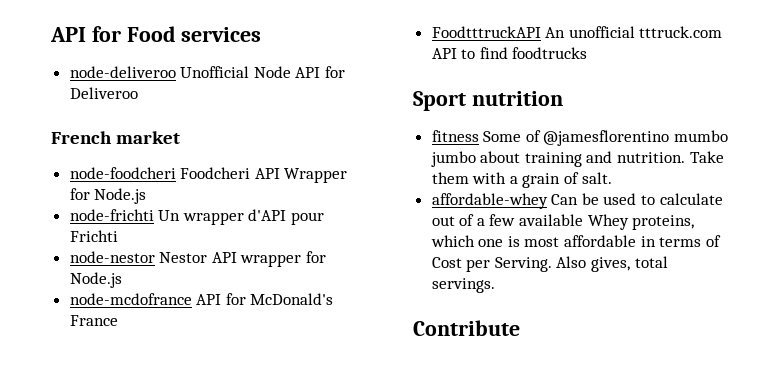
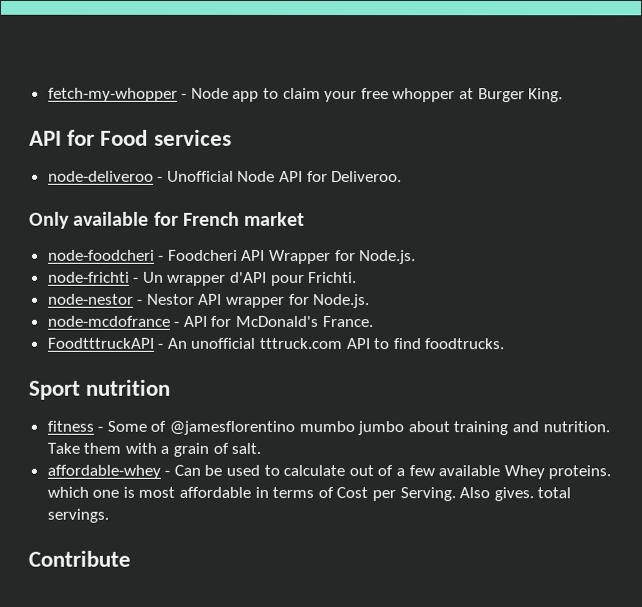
+ fetch-my-whopper - Node app to claim your free whopper at Burger King.
- node-deliveroo Unofficial Node API for Deliveroo
- French market
+ node-deliveroo - Unofficial Node API for Deliveroo.
+ Only available for French market
- node-foodcheri Foodcheri API Wrapper for Node.js
+ node-foodcheri - Foodcheri API Wrapper for Node.js.
- node-frichti Un wrapper d'API pour Frichti
+ node-frichti - Un wrapper d'API pour Frichti.
- node-nestor Nestor API wrapper for Node.js
+ node-nestor - Nestor API wrapper for Node.js.
- node-mcdofrance API for McDonald's France
+ node-mcdofrance - API for McDonald's France.
- FoodtttruckAPI An unofficial tttruck.com API to find foodtrucks
+ FoodtttruckAPI - An unofficial tttruck.com API to find foodtrucks.
- fitness Some of @jamesflorentino mumbo jumbo about training and nutrition.
+ fitness - Some of @jamesflorentino mumbo jumbo about training and nutrition.
- affordable-whey Can be used to calculate out of a few available Whey proteins, which one is most affordable in terms of Cost per Serving.
+ affordable-whey - Can be used to calculate out of a few available Whey proteins. which one is most affordable in terms of Cost per Serving.
- Also gives, total servings.
+ Also gives. total servings.

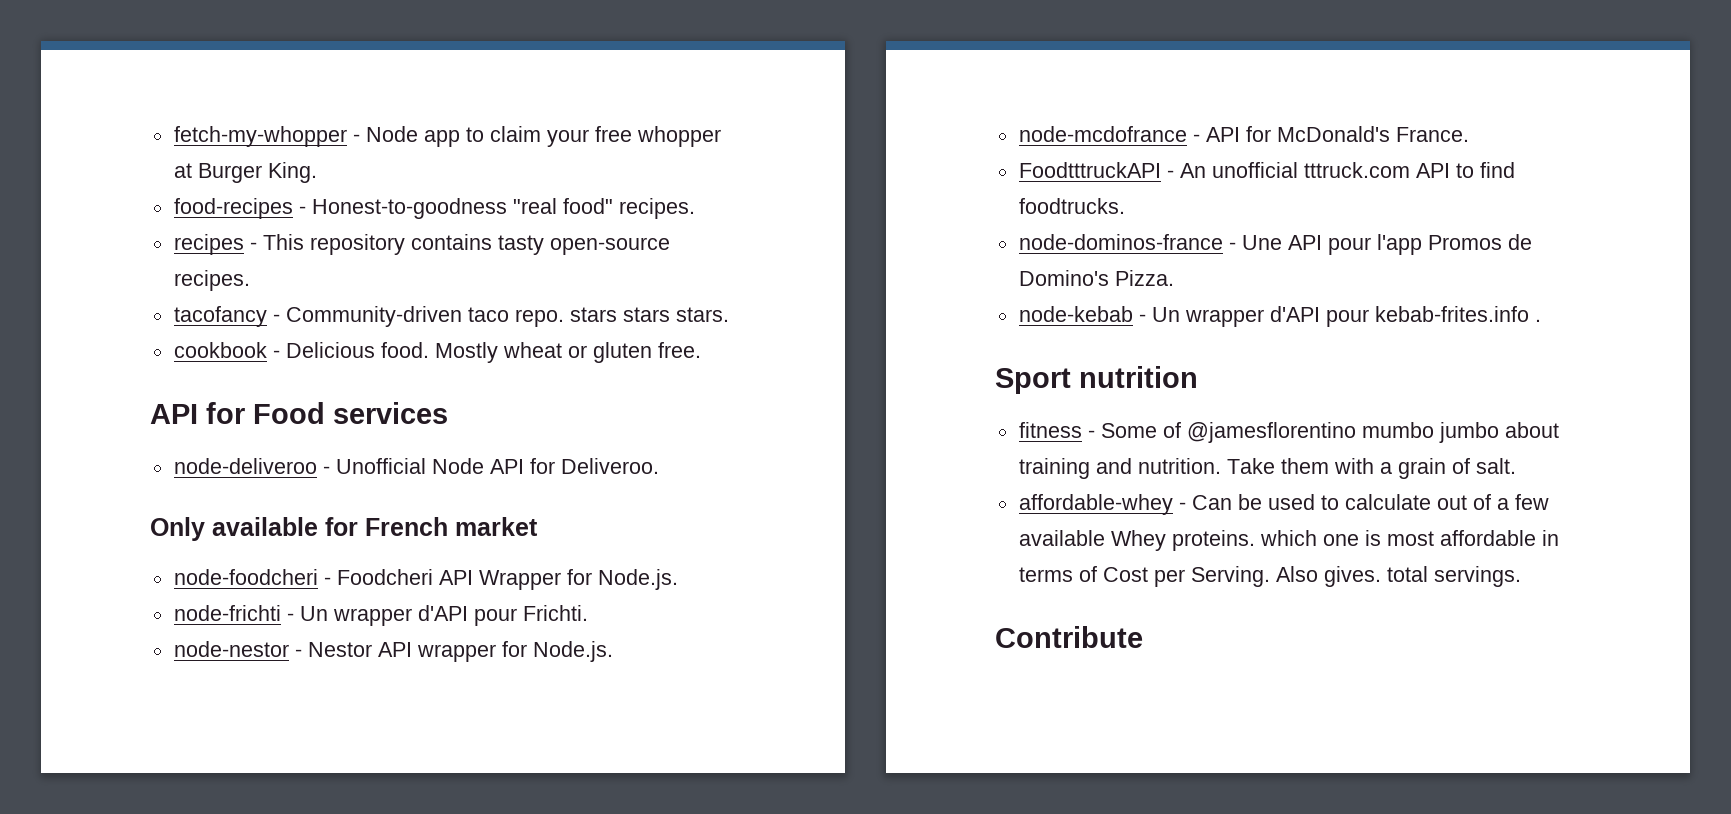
+ food-recipes - Honest-to-goodness "real food" recipes.
+ recipes - This repository contains tasty open-source recipes.
+ tacofancy - Community-driven taco repo. stars stars stars.
+ cookbook - Delicious food. Mostly wheat or gluten free.
+ node-dominos-france - Une API pour l'app Promos de Domino's Pizza.
+ node-kebab - Un wrapper d'API pour kebab-frites.info .

